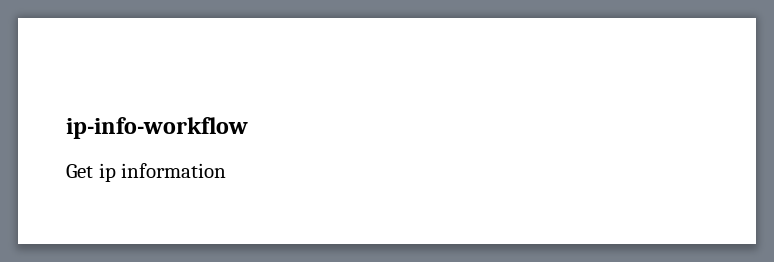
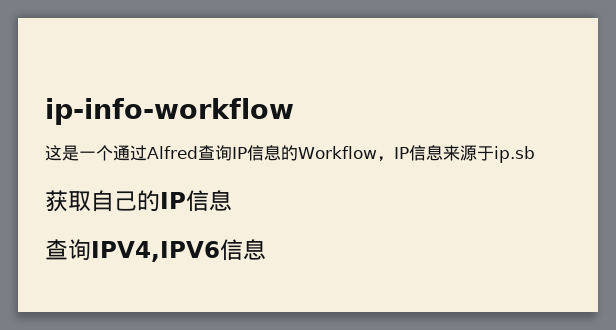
- Get ip information
+ 这是一个通过Alfred查询IP信息的Workflow，IP信息来源于ip.sb
+ 获取自己的IP信息
+ 查询IPV4,IPV6信息

